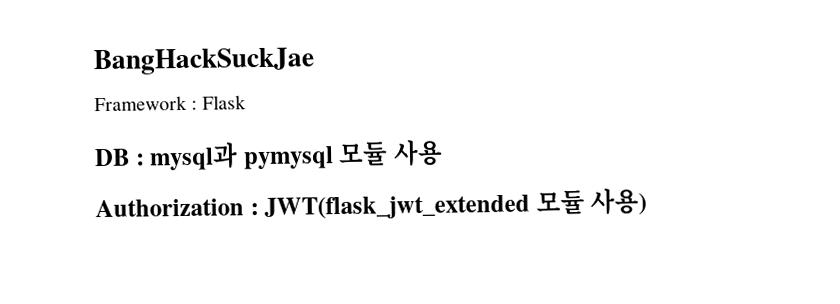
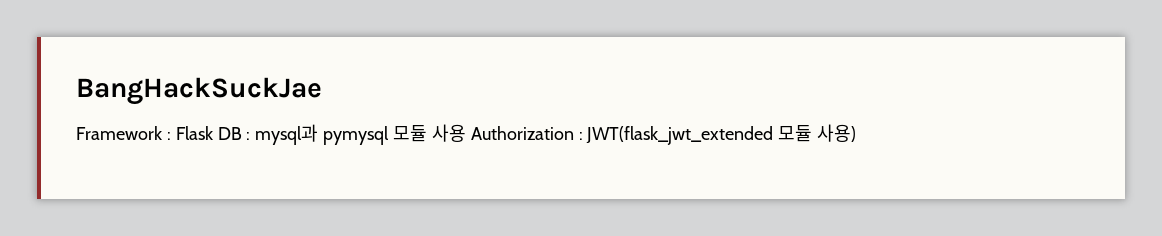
- Framework : Flask
- DB : mysql과 pymysql 모듈 사용
- Authorization : JWT(flask_jwt_extended 모듈 사용)
+ Framework : Flask DB : mysql과 pymysql 모듈 사용 Authorization : JWT(flask_jwt_extended 모듈 사용)

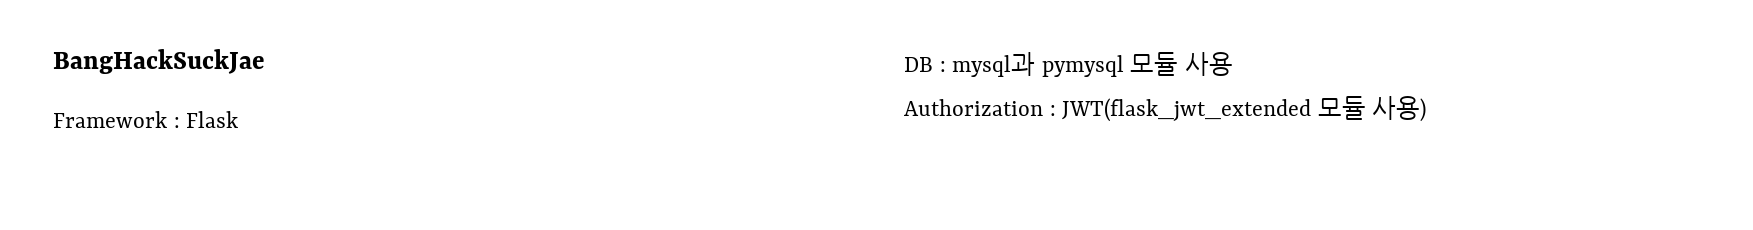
- Framework : Flask DB : mysql과 pymysql 모듈 사용 Authorization : JWT(flask_jwt_extended 모듈 사용)
+ Framework : Flask
+ DB : mysql과 pymysql 모듈 사용
+ Authorization : JWT(flask_jwt_extended 모듈 사용)

